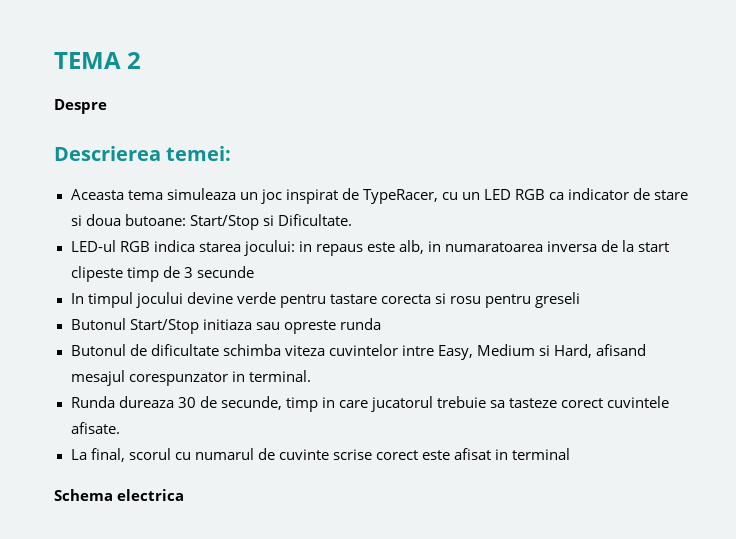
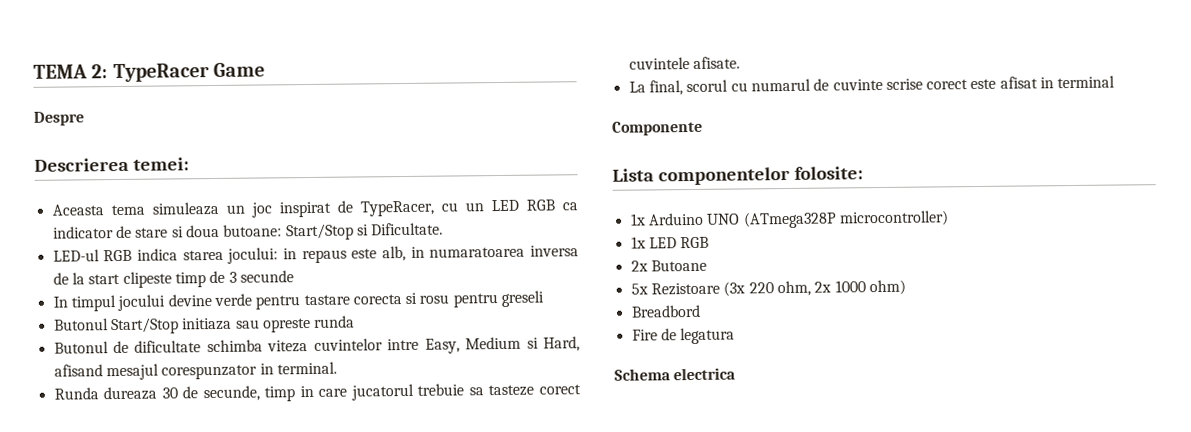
- TEMA 2
+ TEMA 2: TypeRacer Game
+ Componente
+ Lista componentelor folosite:
+ 1x Arduino UNO (ATmega328P microcontroller)
+ 1x LED RGB
+ 2x Butoane
+ 5x Rezistoare (3x 220 ohm, 2x 1000 ohm)
+ Breadbord
+ Fire de legatura

